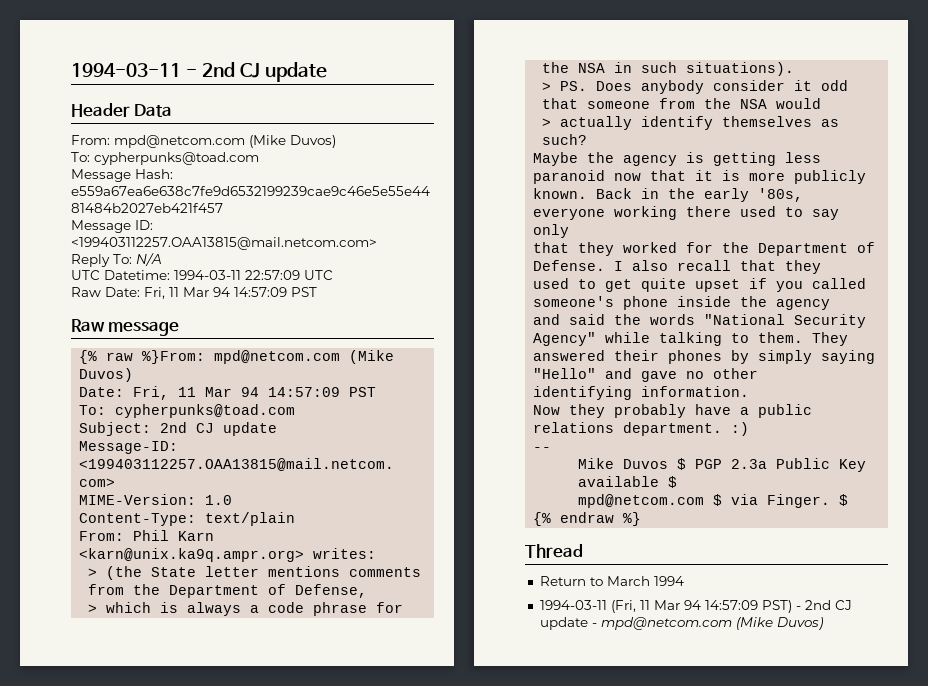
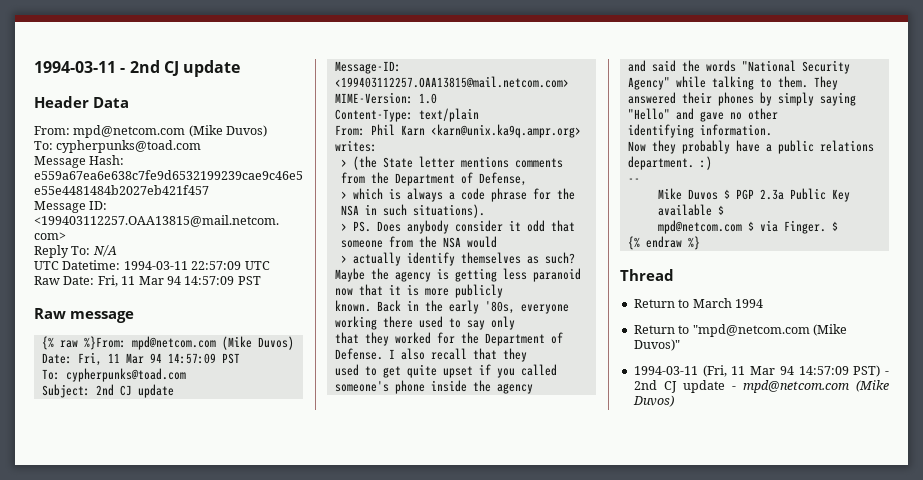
+ Return to "mpd@netcom.com (Mike Duvos)"

